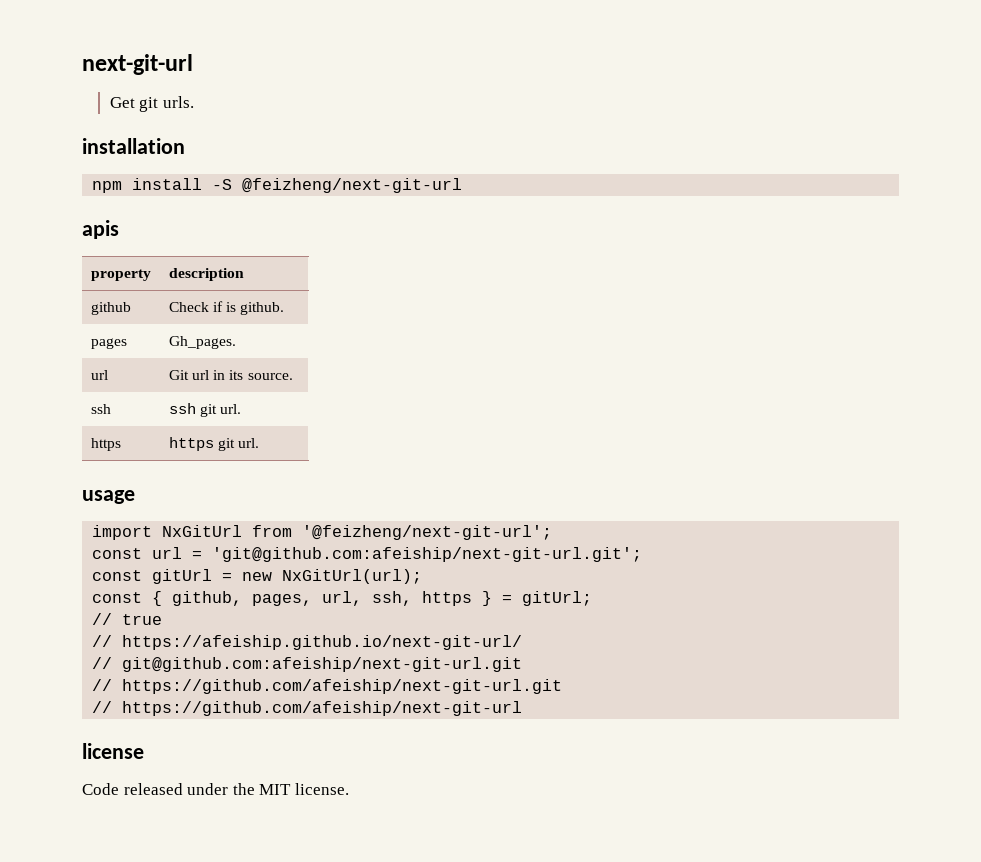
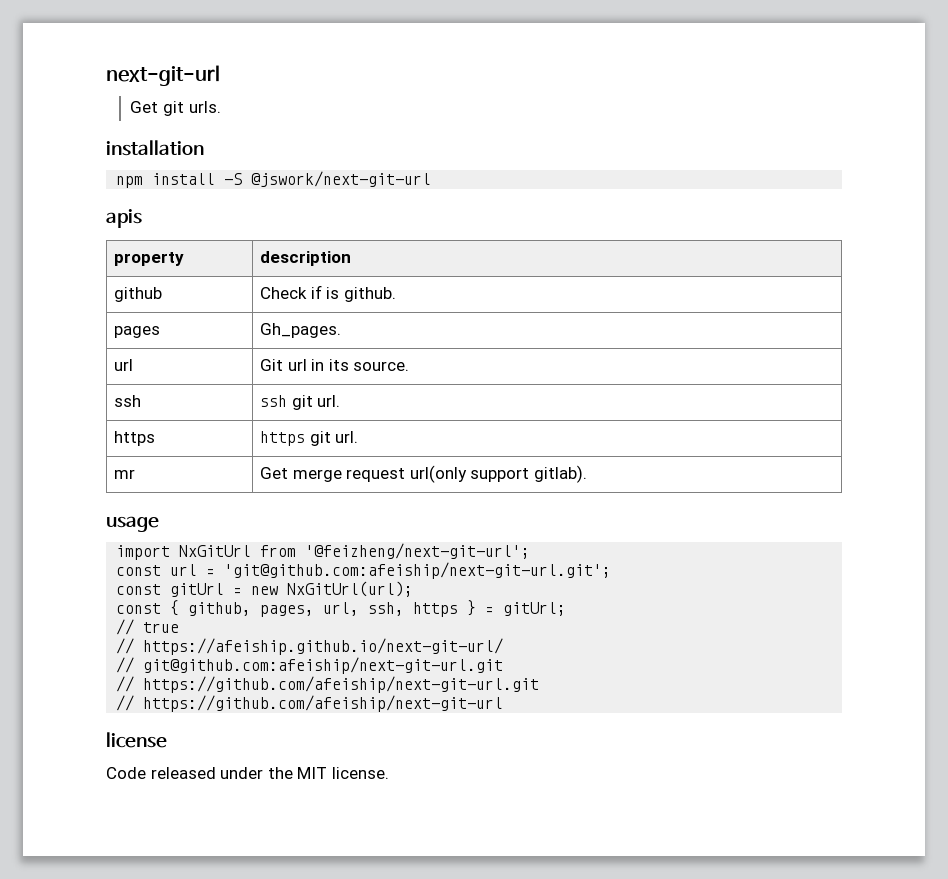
- npm install -S @feizheng/next-git-url
+ npm install -S @jswork/next-git-url
+ mr | Get merge request url(only support gitlab).

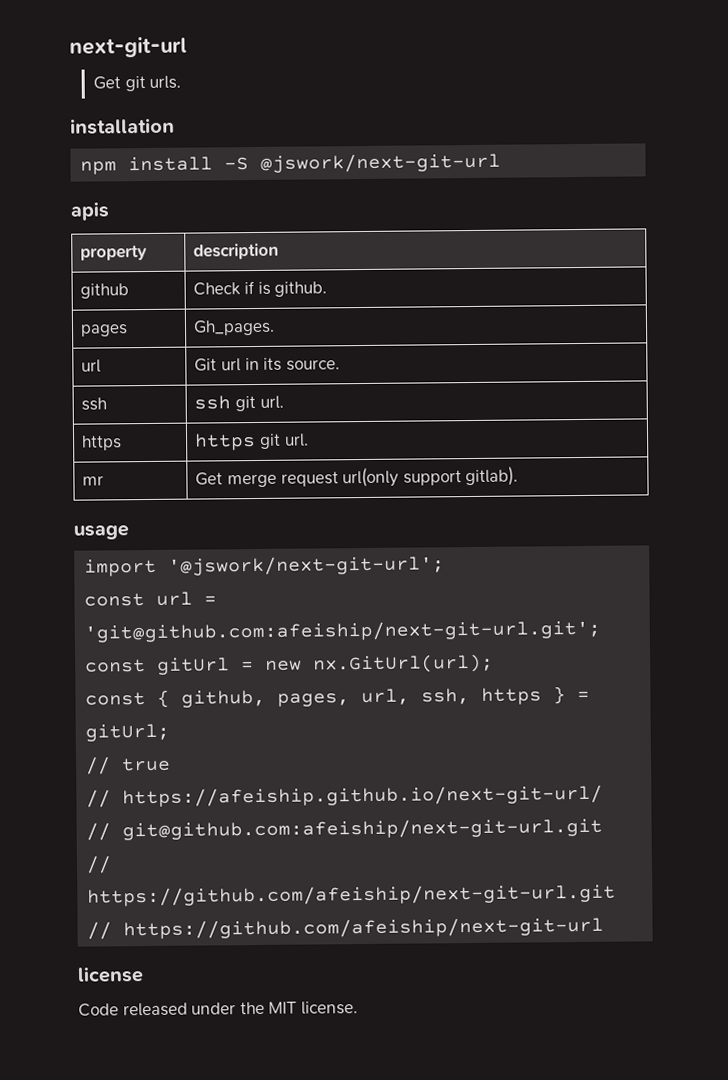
- import NxGitUrl from '@feizheng/next-git-url';
+ import '@jswork/next-git-url';
- const gitUrl = new NxGitUrl(url);
+ const gitUrl = new nx.GitUrl(url);

